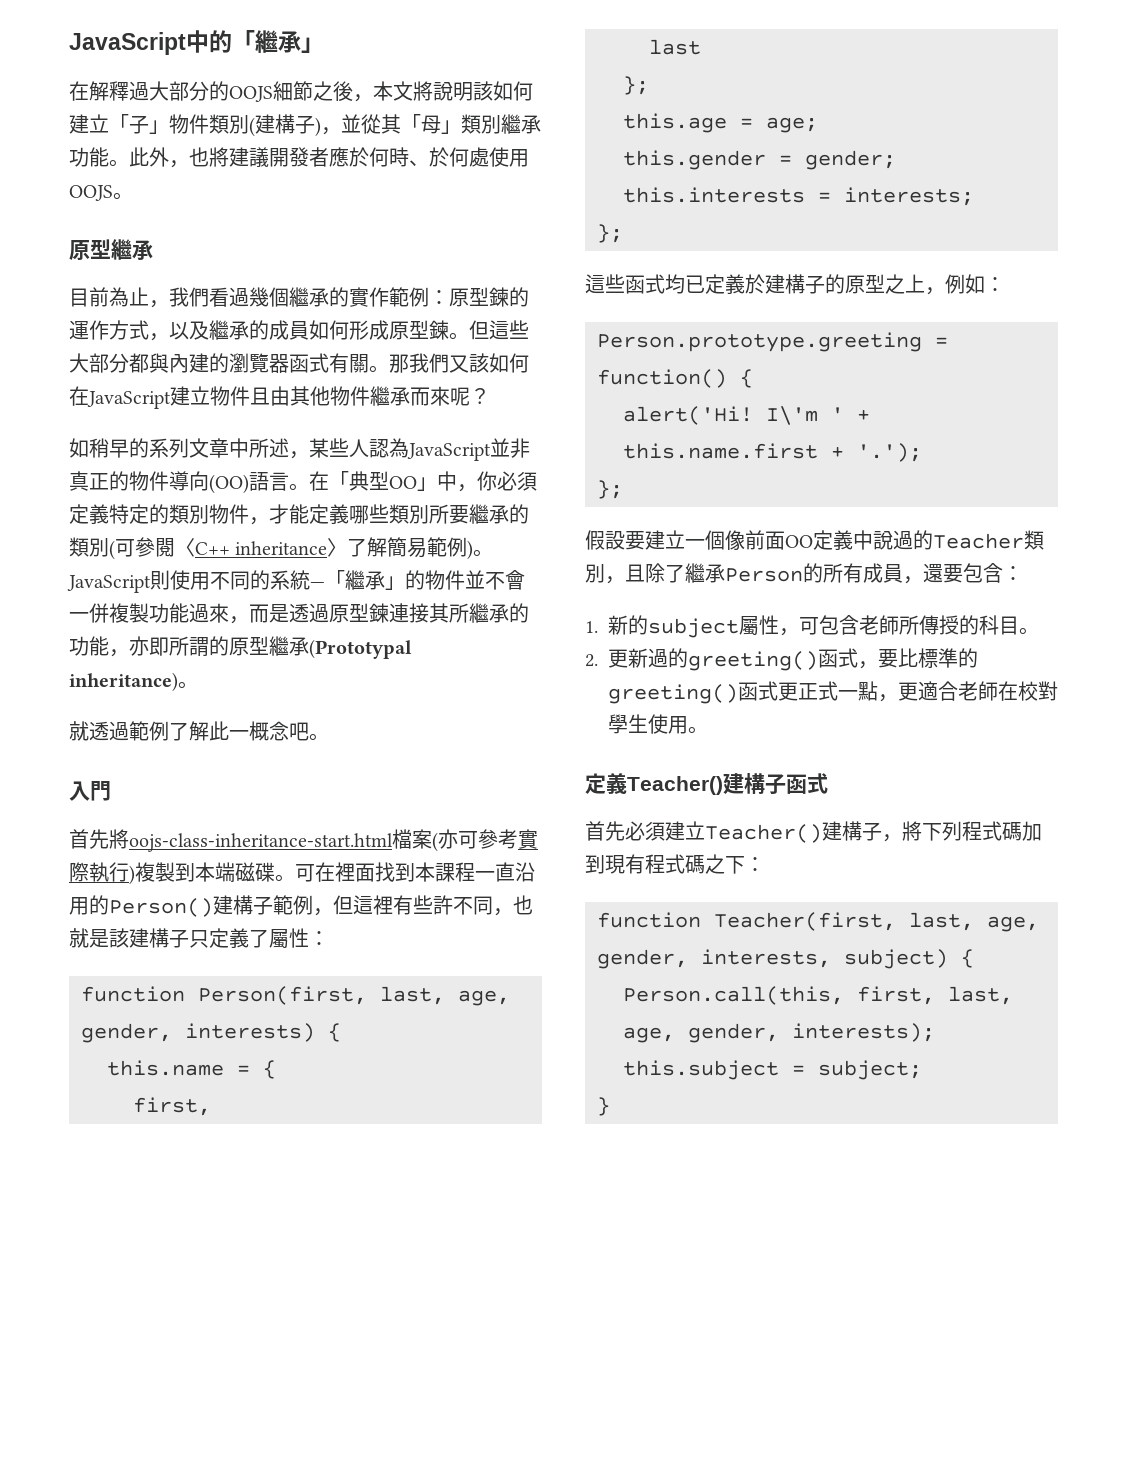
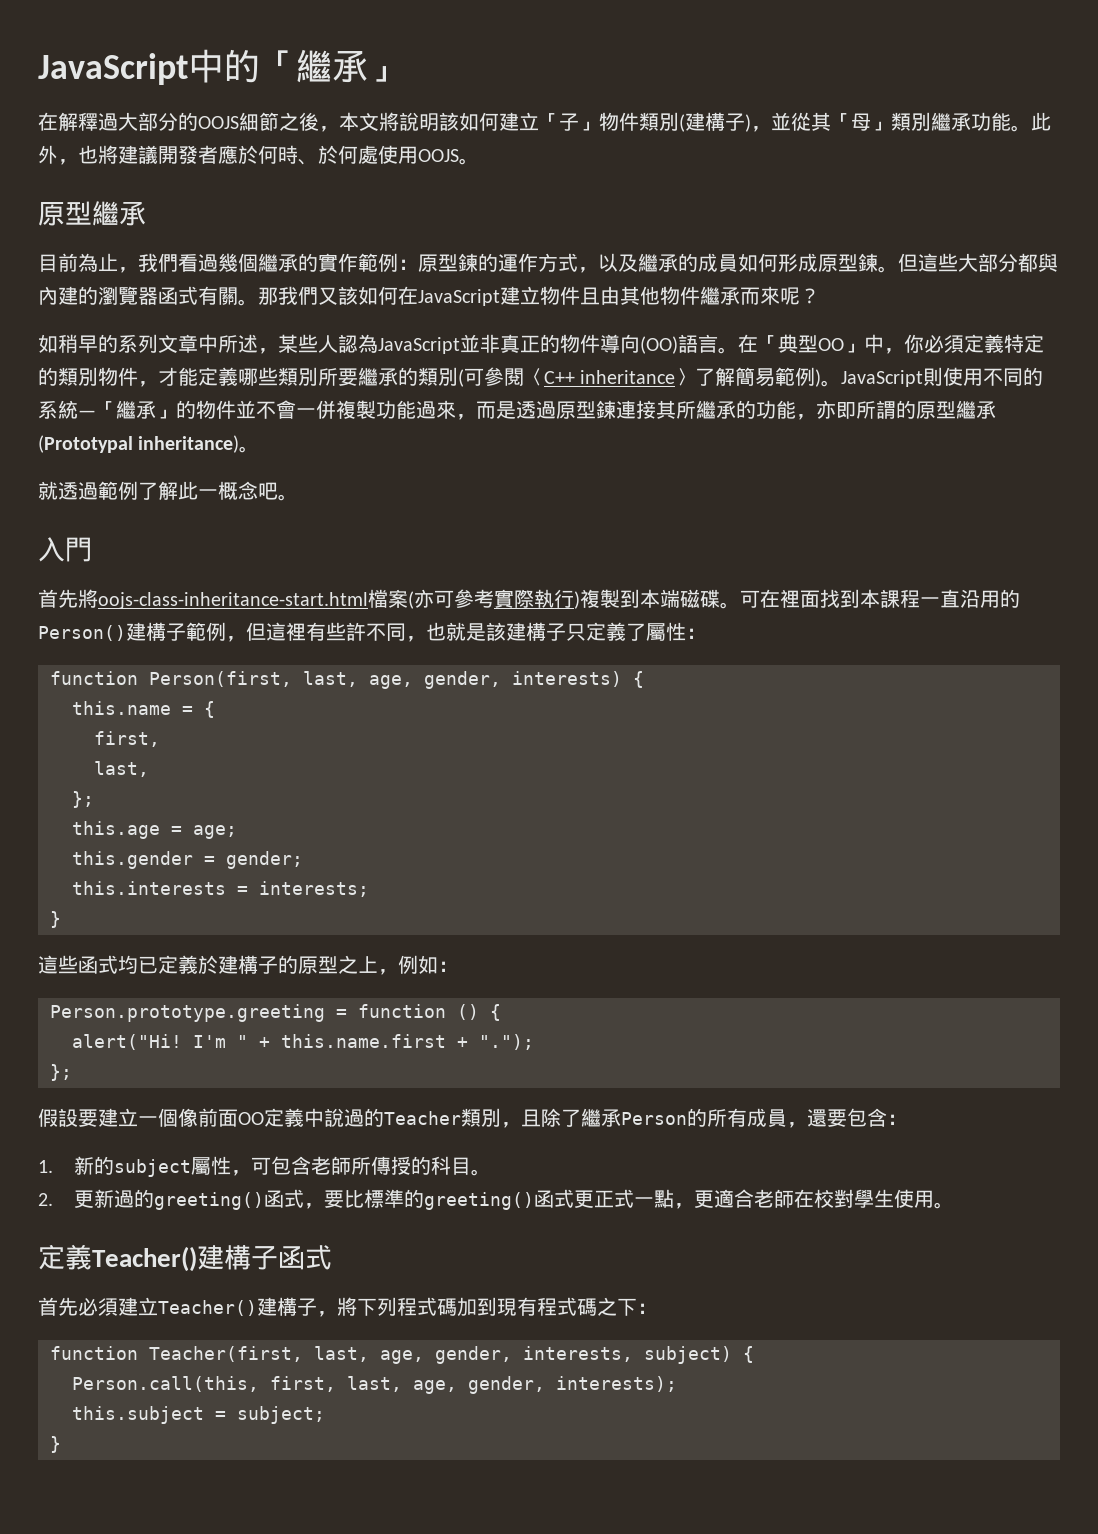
  this.name = {
  first,
- last
+ last,
  this.interests = interests;
- };
+ }
- Person.prototype.greeting = function() {
- alert('Hi! I\'m ' + this.name.first + '.');
+ Person.prototype.greeting = function () {
+ alert("Hi! I'm " + this.name.first + ".");

